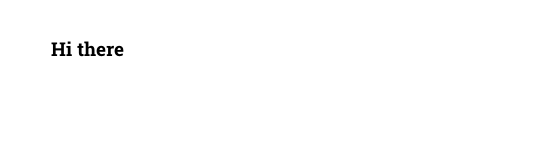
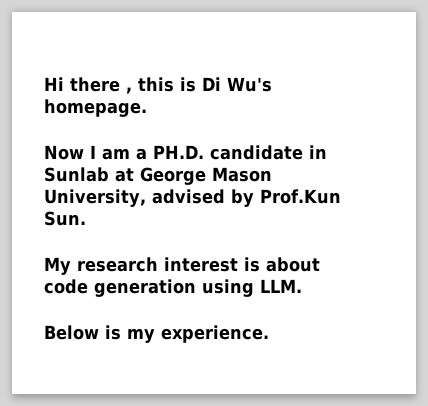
- Hi there
+ Hi there , this is Di Wu's homepage.
+ Now I am a PH.D. candidate in Sunlab at George Mason University, advised by Prof.Kun Sun.
+ My research interest is about code generation using LLM.
+ Below is my experience.

